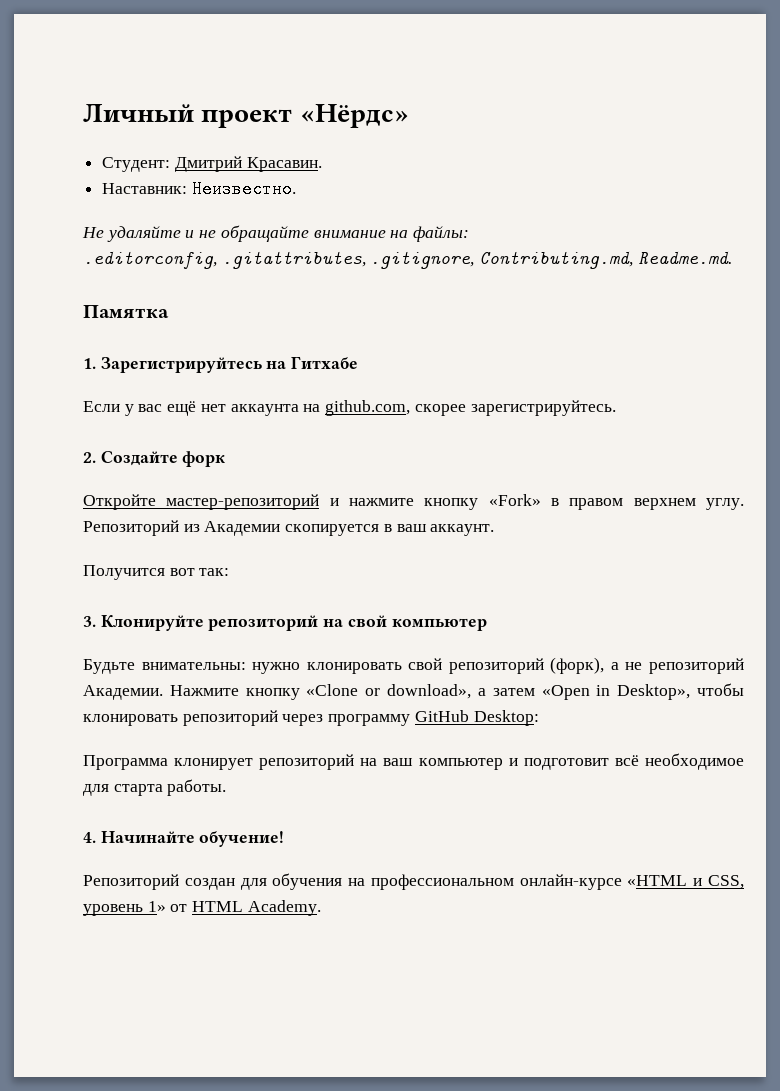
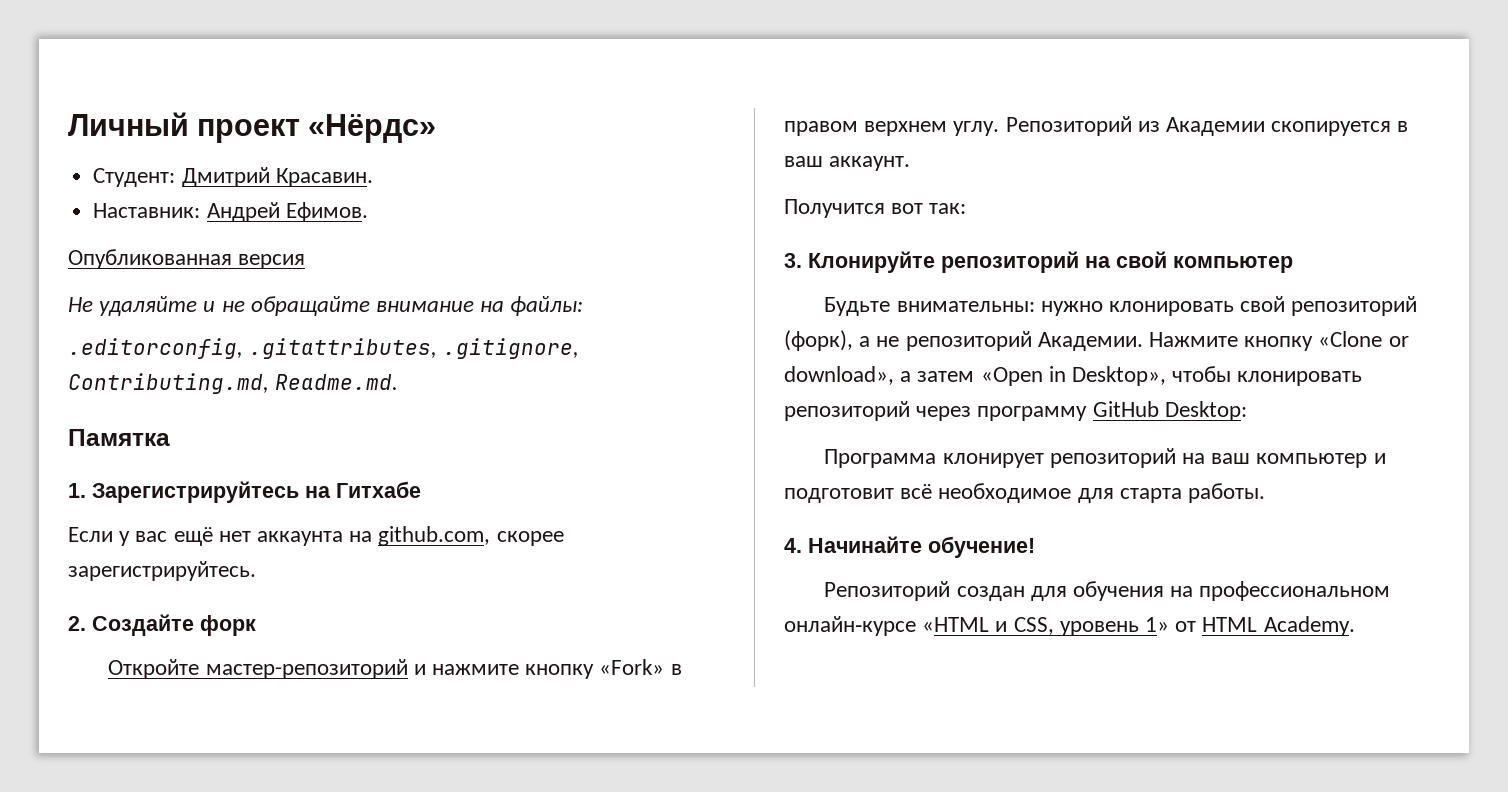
- Наставник: Неизвестно.
+ Наставник: Андрей Ефимов.
+ Опубликованная версия

